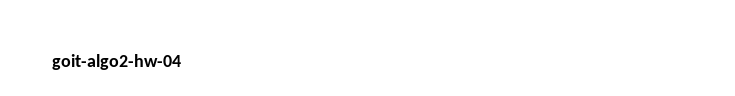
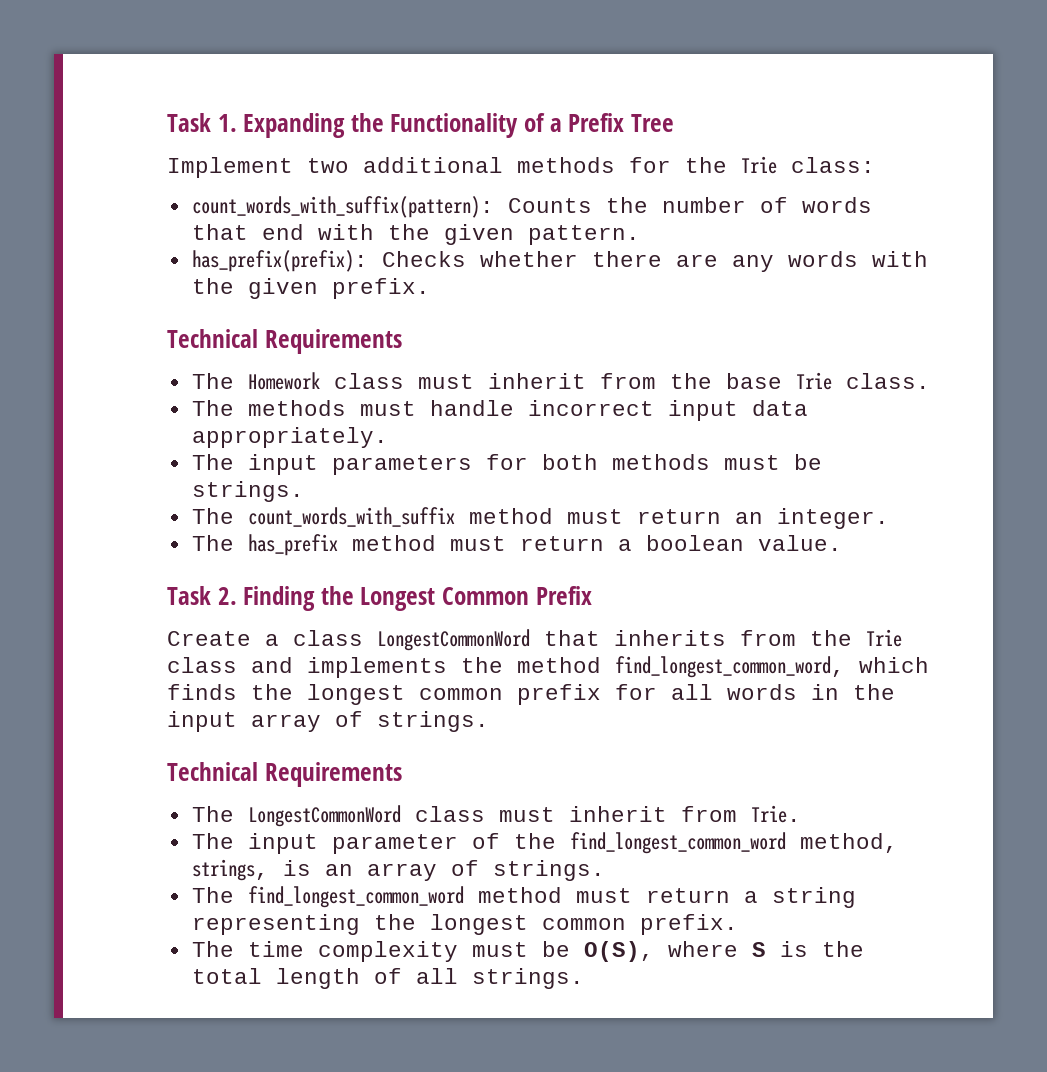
- goit-algo2-hw-04
+ Task 1. Expanding the Functionality of a Prefix Tree
+ Implement two additional methods for the Trie class:
+ count_words_with_suffix(pattern): Counts the number of words that end with the given pattern.
+ has_prefix(prefix): Checks whether there are any words with the given prefix.
+ Technical Requirements
+ The Homework class must inherit from the base Trie class.
+ The methods must handle incorrect input data appropriately.
+ The input parameters for both methods must be strings.
+ The count_words_with_suffix method must return an integer.
+ The has_prefix method must return a boolean value.
+ Task 2. Finding the Longest Common Prefix
+ Create a class LongestCommonWord that inherits from the Trie class and implements the method find_longest_common_word, which finds the longest common prefix for all words in the input array of strings.
+ Technical Requirements
+ The LongestCommonWord class must inherit from Trie.
+ The input parameter of the find_longest_common_word method, strings, is an array of strings.
+ The find_longest_common_word method must return a string representing the longest common prefix.
+ The time complexity must be O(S), where S is the total length of all strings.

